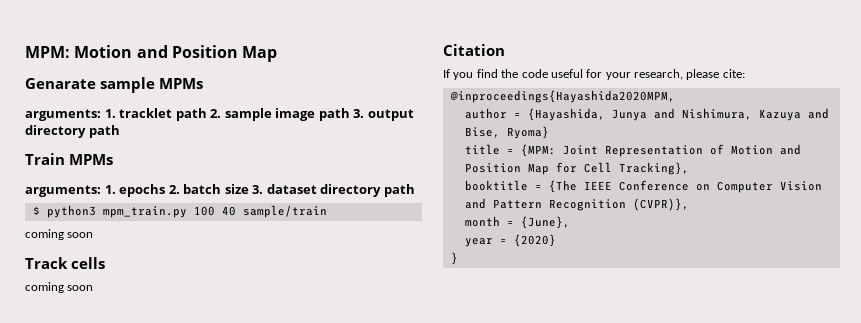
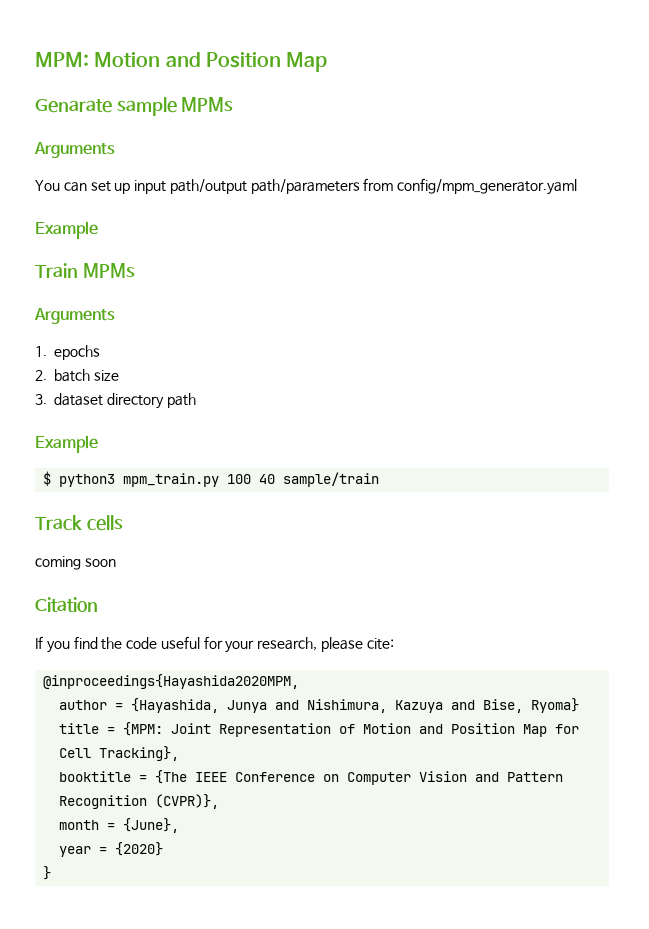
  Genarate sample MPMs
- arguments: 1. tracklet path 2. sample image path 3. output directory path
+ Arguments
+ You can set up input path/output path/parameters from config/mpm_generator.yaml
+ Example
  Train MPMs
- arguments: 1. epochs 2. batch size 3. dataset directory path
+ Arguments
+ 1. epochs
+ 2. batch size
+ 3. dataset directory path
+ Example
  $ python3 mpm_train.py 100 40 sample/train
- coming soon

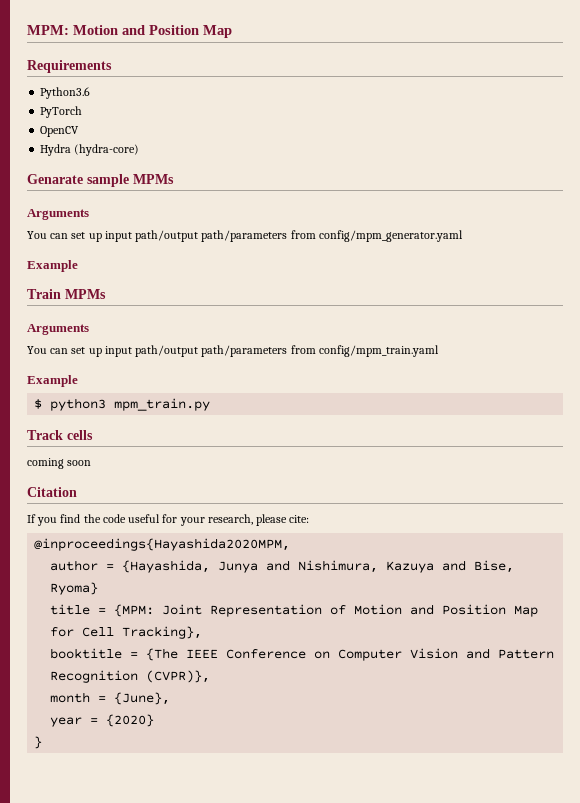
+ Requirements
+ Python3.6
+ PyTorch
+ OpenCV
+ Hydra (hydra-core)
- 1. epochs
- 2. batch size
- 3. dataset directory path
+ You can set up input path/output path/parameters from config/mpm_train.yaml
- $ python3 mpm_train.py 100 40 sample/train
+ $ python3 mpm_train.py

